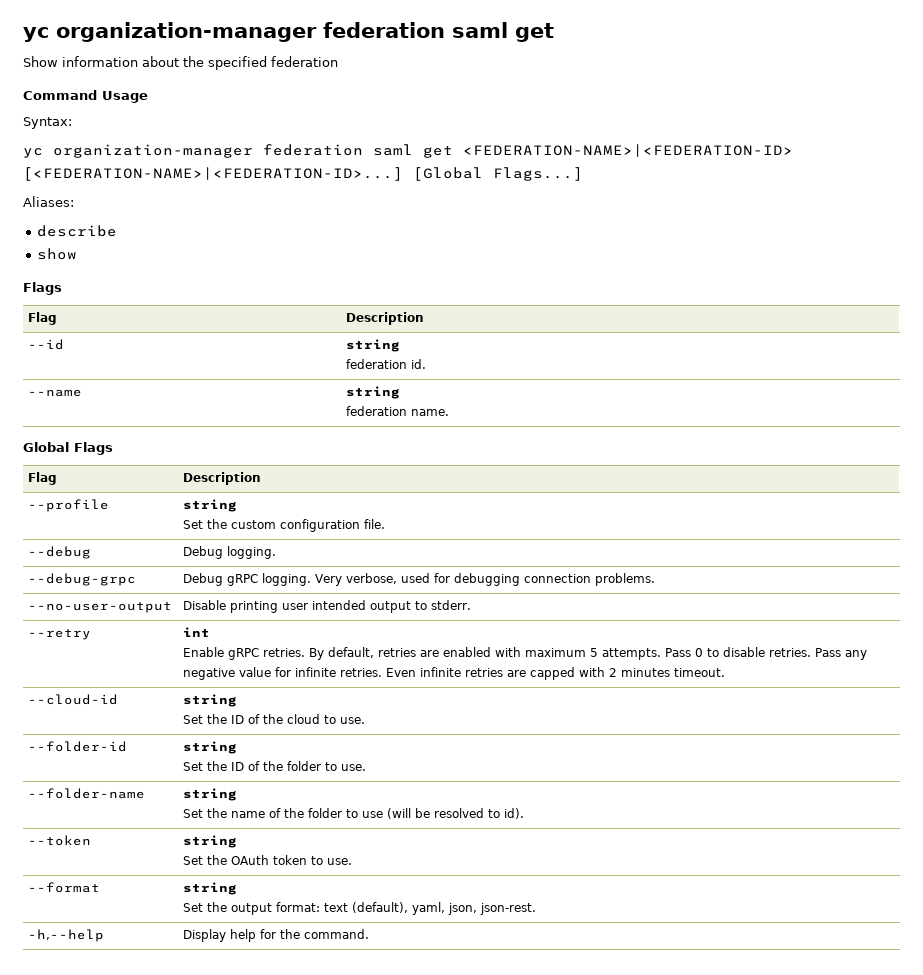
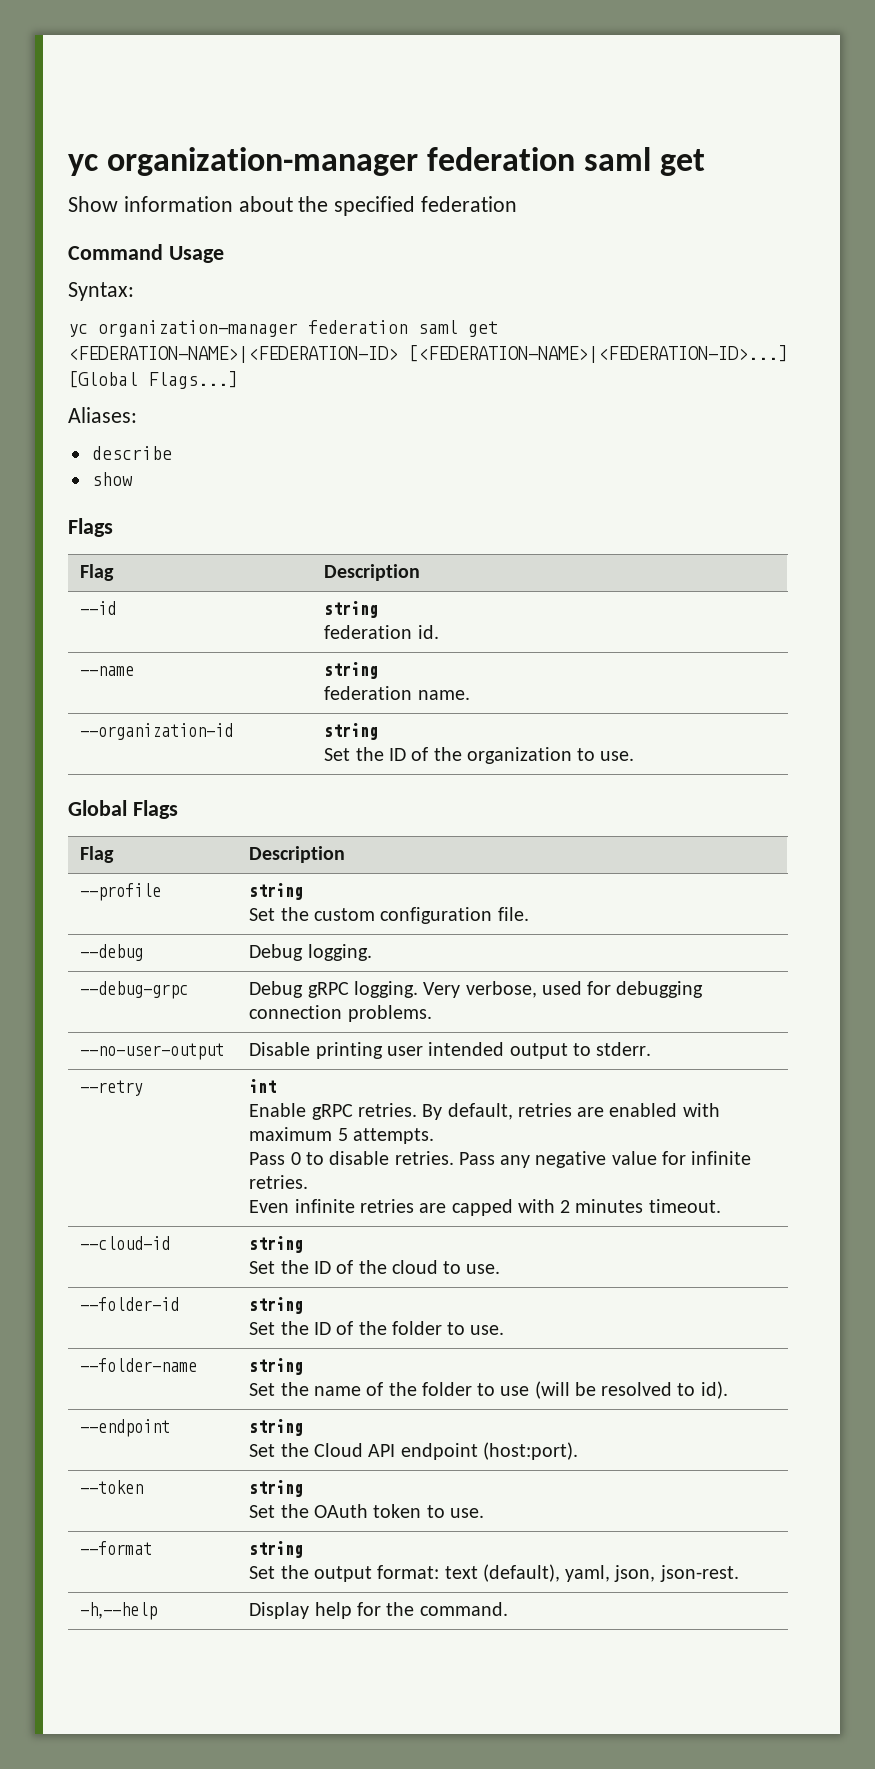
+ --organization-id | string
+ Set the ID of the organization to use.
  --retry | int
- Enable gRPC retries. By default, retries are enabled with maximum 5 attempts. Pass 0 to disable retries. Pass any negative value for infinite retries. Even infinite retries are capped with 2 minutes timeout.
+ Enable gRPC retries. By default, retries are enabled with maximum 5 attempts.
+ Pass 0 to disable retries. Pass any negative value for infinite retries.
+ Even infinite retries are capped with 2 minutes timeout.
+ --endpoint | string
+ Set the Cloud API endpoint (host:port).

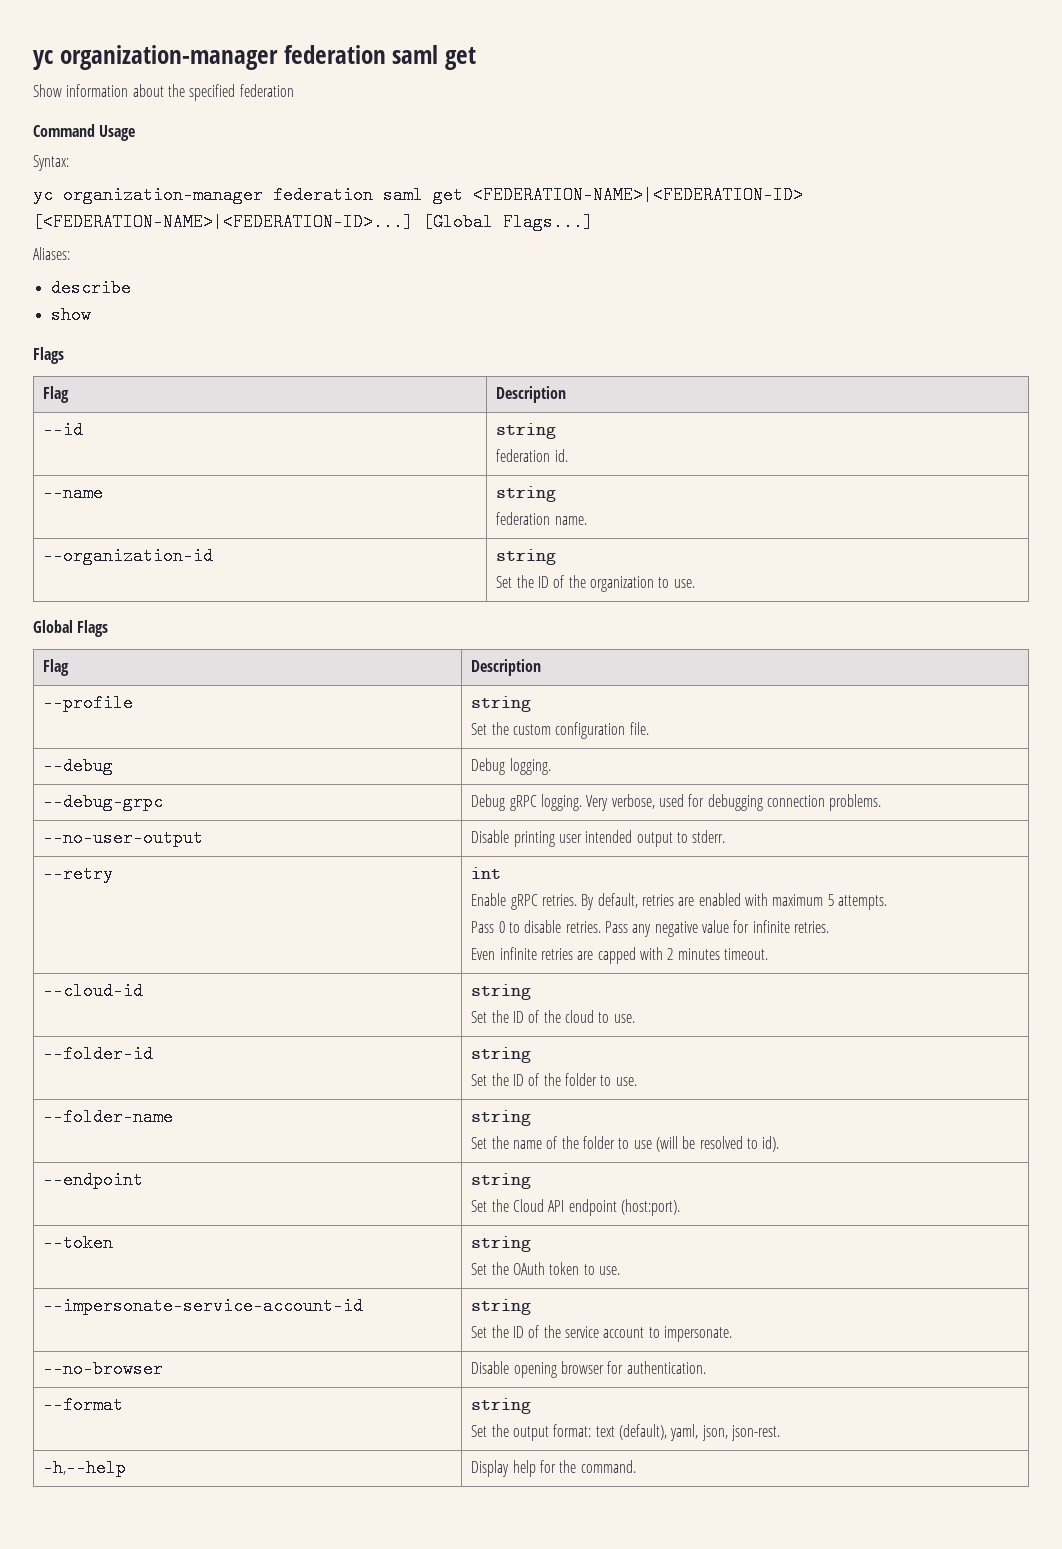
+ --impersonate-service-account-id | string
+ Set the ID of the service account to impersonate.
+ --no-browser | Disable opening browser for authentication.

